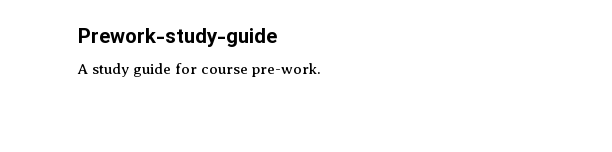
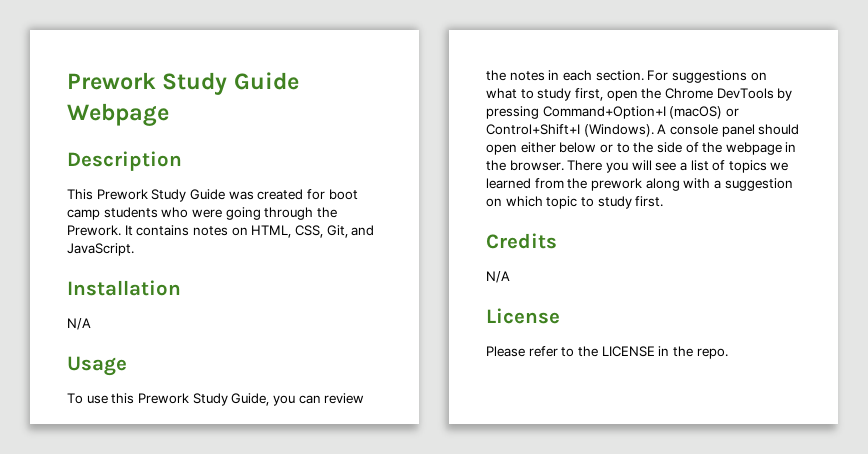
- Prework-study-guide
- A study guide for course pre-work.
+ Prework Study Guide Webpage
+ Description
+ This Prework Study Guide was created for boot camp students who were going through the Prework. It contains notes on HTML, CSS, Git, and JavaScript.
+ Installation
+ N/A
+ Usage
+ To use this Prework Study Guide, you can review the notes in each section. For suggestions on what to study first, open the Chrome DevTools by pressing Command+Option+I (macOS) or Control+Shift+I (Windows). A console panel should open either below or to the side of the webpage in the browser. There you will see a list of topics we learned from the prework along with a suggestion on which topic to study first.
+ Credits
+ N/A
+ License
+ Please refer to the LICENSE in the repo.

